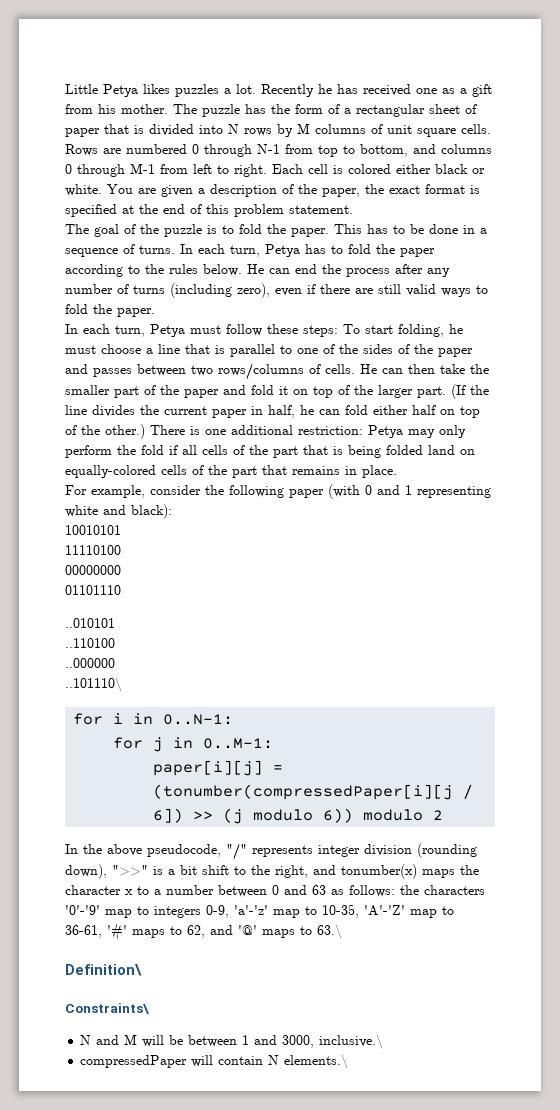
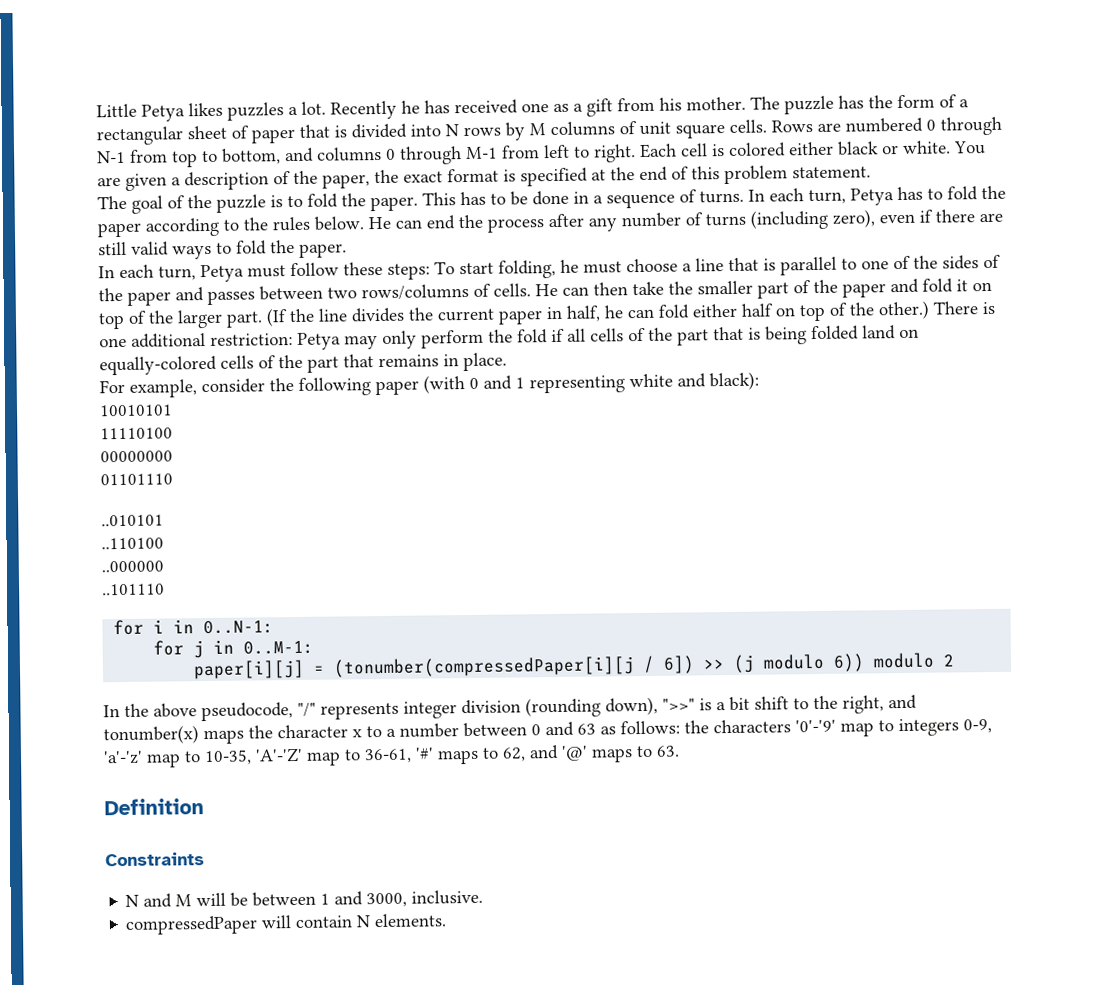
- ..101110\
+ ..101110
- In the above pseudocode, "/" represents integer division (rounding down), ">>" is a bit shift to the right, and tonumber(x) maps the character x to a number between 0 and 63 as follows: the characters '0'-'9' map to integers 0-9, 'a'-'z' map to 10-35, 'A'-'Z' map to 36-61, '#' maps to 62, and '@' maps to 63.\
- Definition\
- Constraints\
+ In the above pseudocode, "/" represents integer division (rounding down), ">>" is a bit shift to the right, and tonumber(x) maps the character x to a number between 0 and 63 as follows: the characters '0'-'9' map to integers 0-9, 'a'-'z' map to 10-35, 'A'-'Z' map to 36-61, '#' maps to 62, and '@' maps to 63.
+ Definition
+ Constraints
- N and M will be between 1 and 3000, inclusive.\
+ N and M will be between 1 and 3000, inclusive.
- compressedPaper will contain N elements.\
+ compressedPaper will contain N elements.

